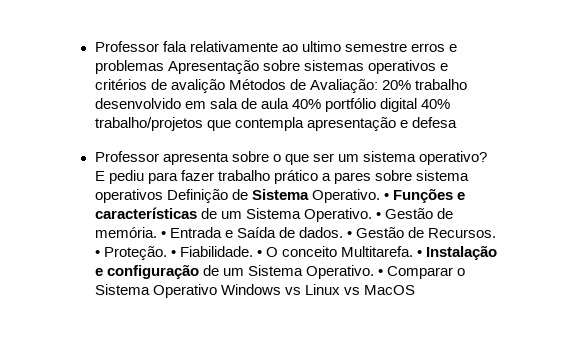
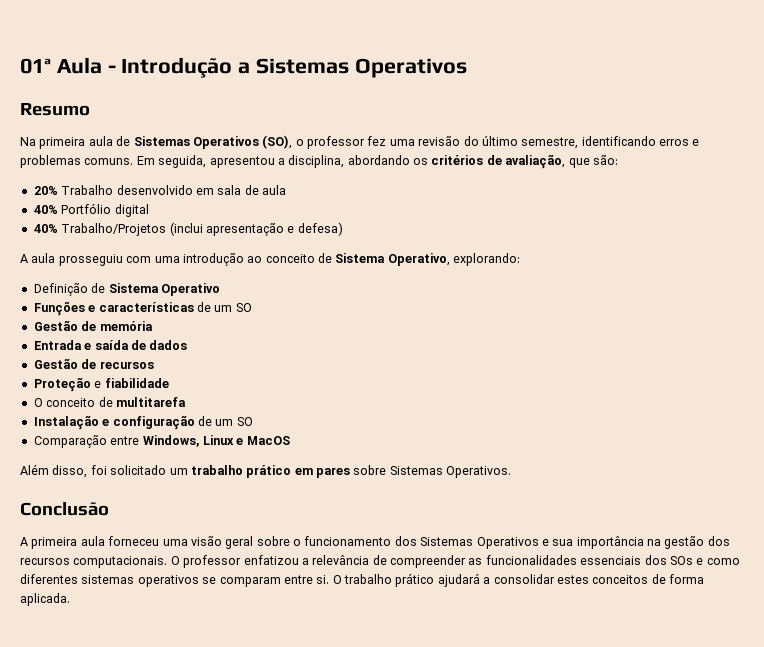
- Professor fala relativamente ao ultimo semestre erros e problemas Apresentação sobre sistemas operativos e critérios de avalição Métodos de Avaliação: 20% trabalho desenvolvido em sala de aula 40% portfólio digital 40% trabalho/projetos que contempla apresentação e defesa
- Professor apresenta sobre o que ser um sistema operativo? E pediu para fazer trabalho prático a pares sobre sistema operativos Definição de Sistema Operativo. • Funções e características de um Sistema Operativo. • Gestão de memória. • Entrada e Saída de dados. • Gestão de Recursos. • Proteção. • Fiabilidade. • O conceito Multitarefa. • Instalação e configuração de um Sistema Operativo. • Comparar o Sistema Operativo Windows vs Linux vs MacOS
+ 01ª Aula - Introdução a Sistemas Operativos
+ Resumo
+ Na primeira aula de Sistemas Operativos (SO), o professor fez uma revisão do último semestre, identificando erros e problemas comuns. Em seguida, apresentou a disciplina, abordando os critérios de avaliação, que são:
+ 20% Trabalho desenvolvido em sala de aula
+ 40% Portfólio digital
+ 40% Trabalho/Projetos (inclui apresentação e defesa)
+ A aula prosseguiu com uma introdução ao conceito de Sistema Operativo, explorando:
+ Definição de Sistema Operativo
+ Funções e características de um SO
+ Gestão de memória
+ Entrada e saída de dados
+ Gestão de recursos
+ Proteção e fiabilidade
+ O conceito de multitarefa
+ Instalação e configuração de um SO
+ Comparação entre Windows, Linux e MacOS
+ Além disso, foi solicitado um trabalho prático em pares sobre Sistemas Operativos.
+ Conclusão
+ A primeira aula forneceu uma visão geral sobre o funcionamento dos Sistemas Operativos e sua importância na gestão dos recursos computacionais. O professor enfatizou a relevância de compreender as funcionalidades essenciais dos SOs e como diferentes sistemas operativos se comparam entre si. O trabalho prático ajudará a consolidar estes conceitos de forma aplicada.

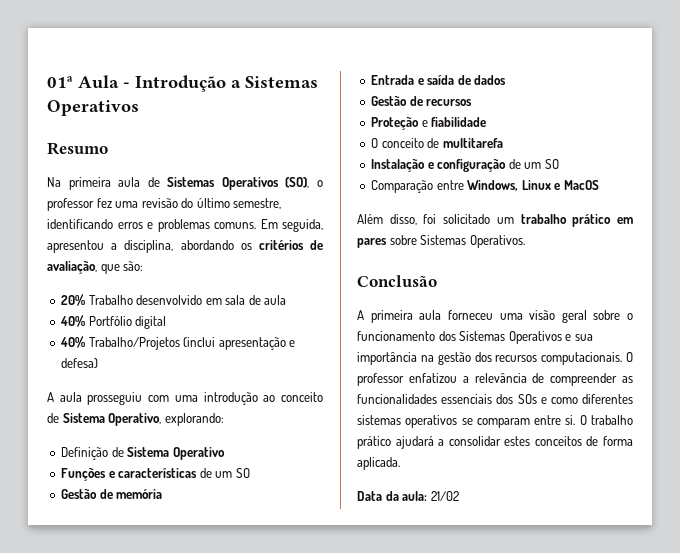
+ Data da aula: 21/02

